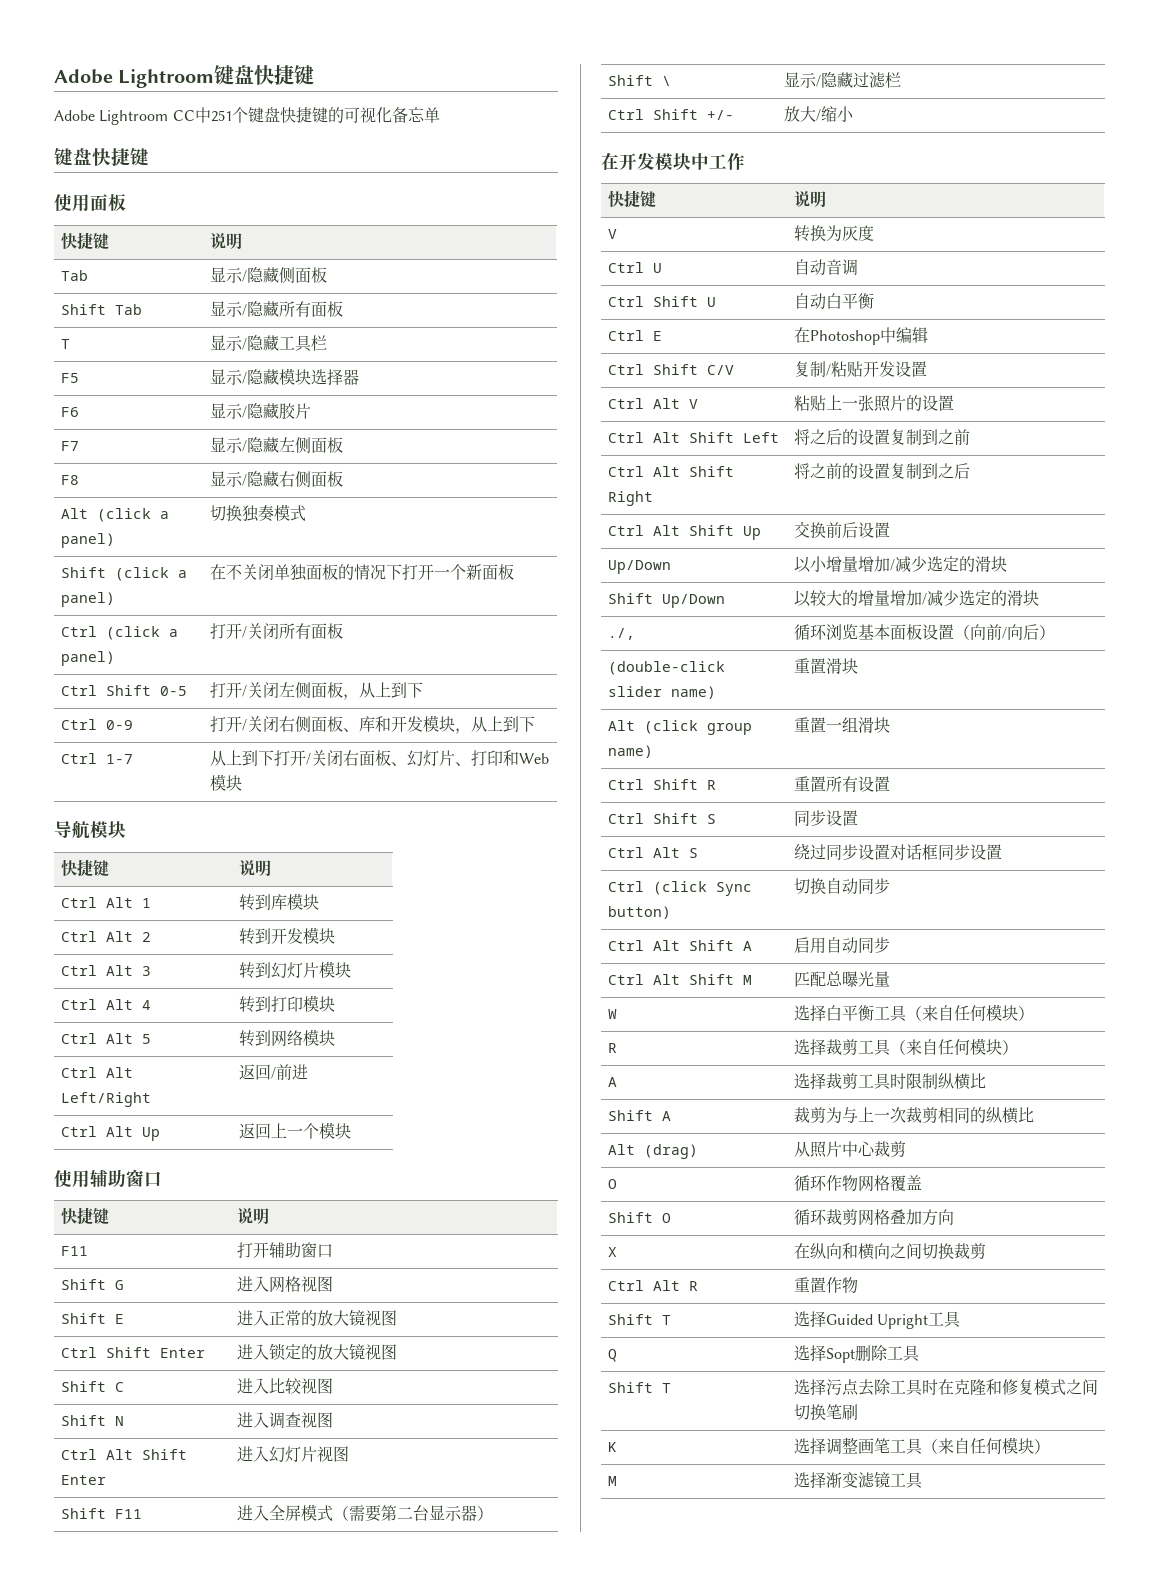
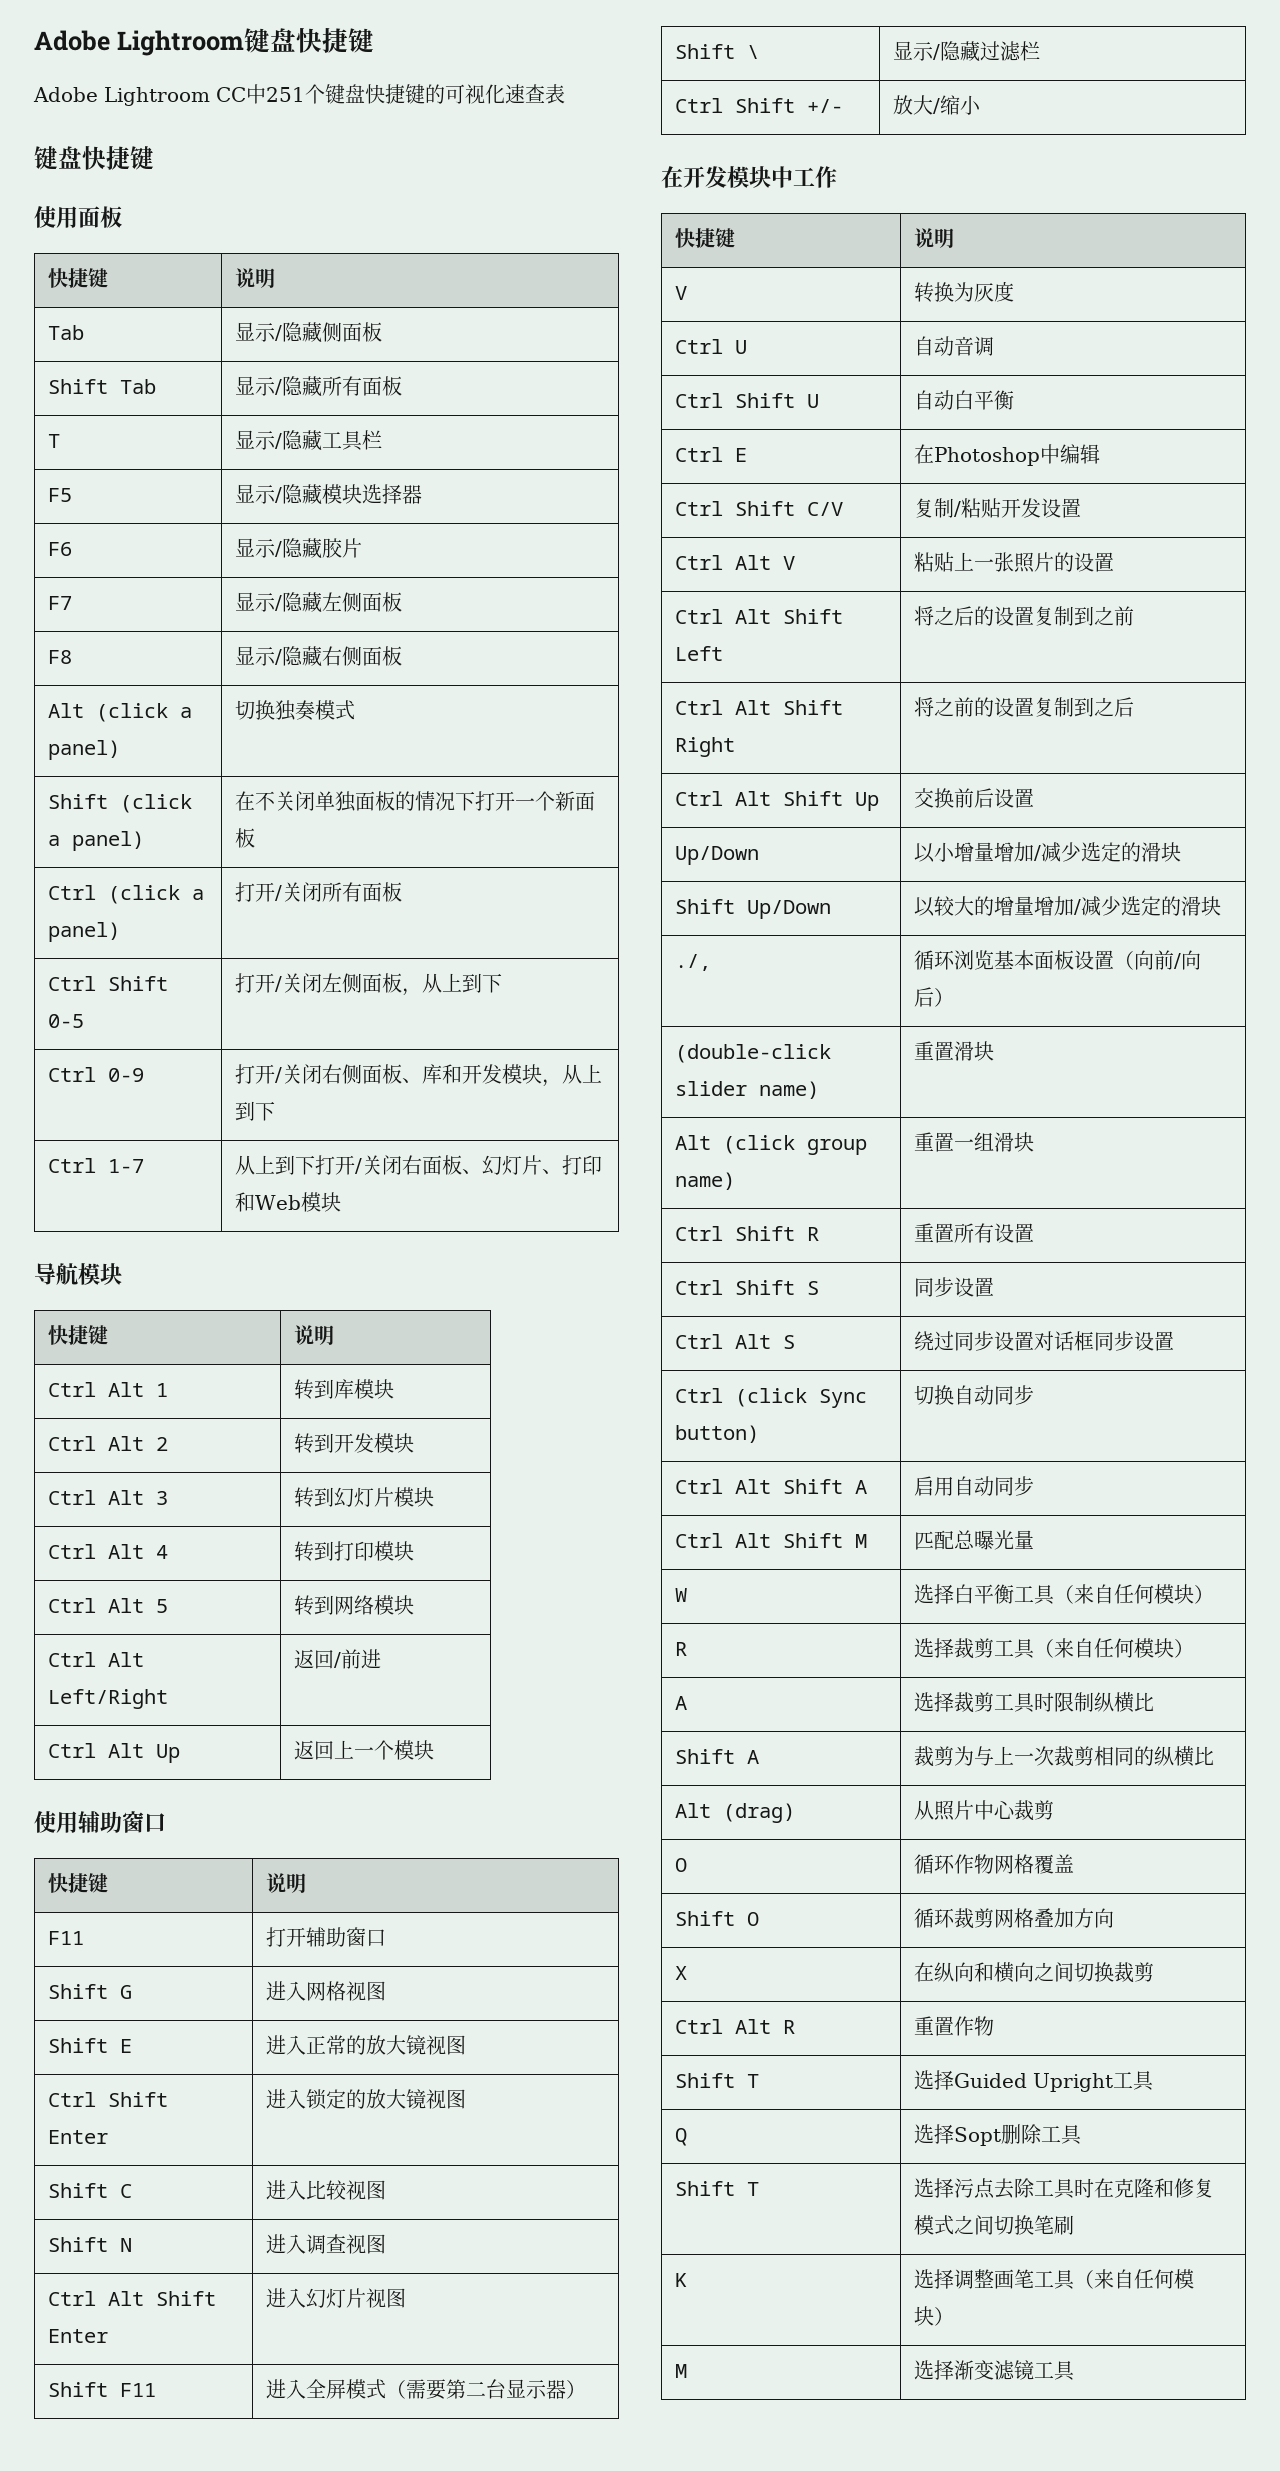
- Adobe Lightroom CC中251个键盘快捷键的可视化备忘单
+ Adobe Lightroom CC中251个键盘快捷键的可视化速查表

